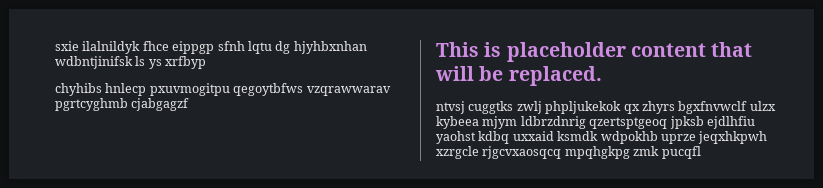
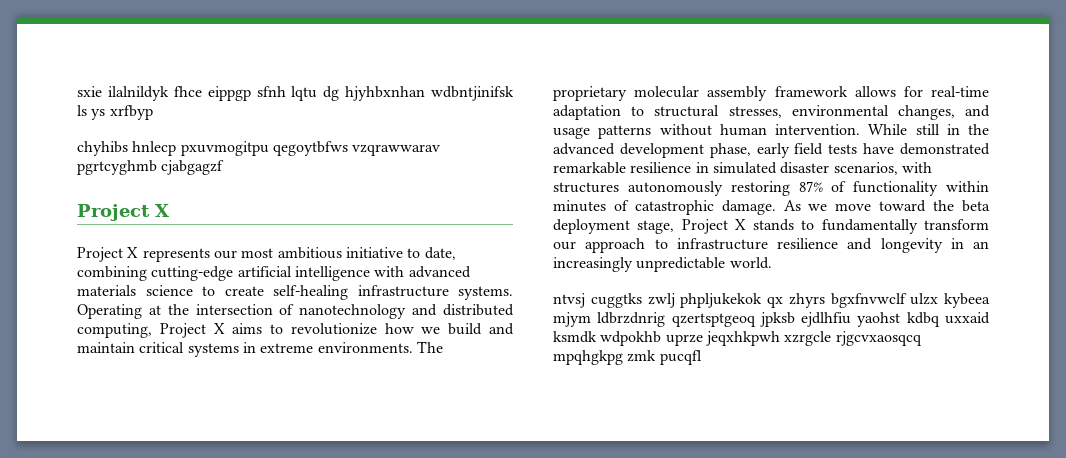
  chyhibs hnlecp pxuvmogitpu qegoytbfws vzqrawwarav pgrtcyghmb cjabgagzf
- This is placeholder content that will be replaced.
+ Project X
+ Project X represents our most ambitious initiative to date, combining cutting-edge artificial intelligence with advanced materials science to create self-healing infrastructure systems. Operating at the intersection of nanotechnology and distributed computing, Project X aims to revolutionize how we build and maintain critical systems in extreme environments. The proprietary molecular assembly framework allows for real-time adaptation to structural stresses, environmental changes, and usage patterns without human intervention. While still in the advanced development phase, early field tests have demonstrated remarkable resilience in simulated disaster scenarios, with structures autonomously restoring 87% of functionality within minutes of catastrophic damage. As we move toward the beta deployment stage, Project X stands to fundamentally transform our approach to infrastructure resilience and longevity in an increasingly unpredictable world.

